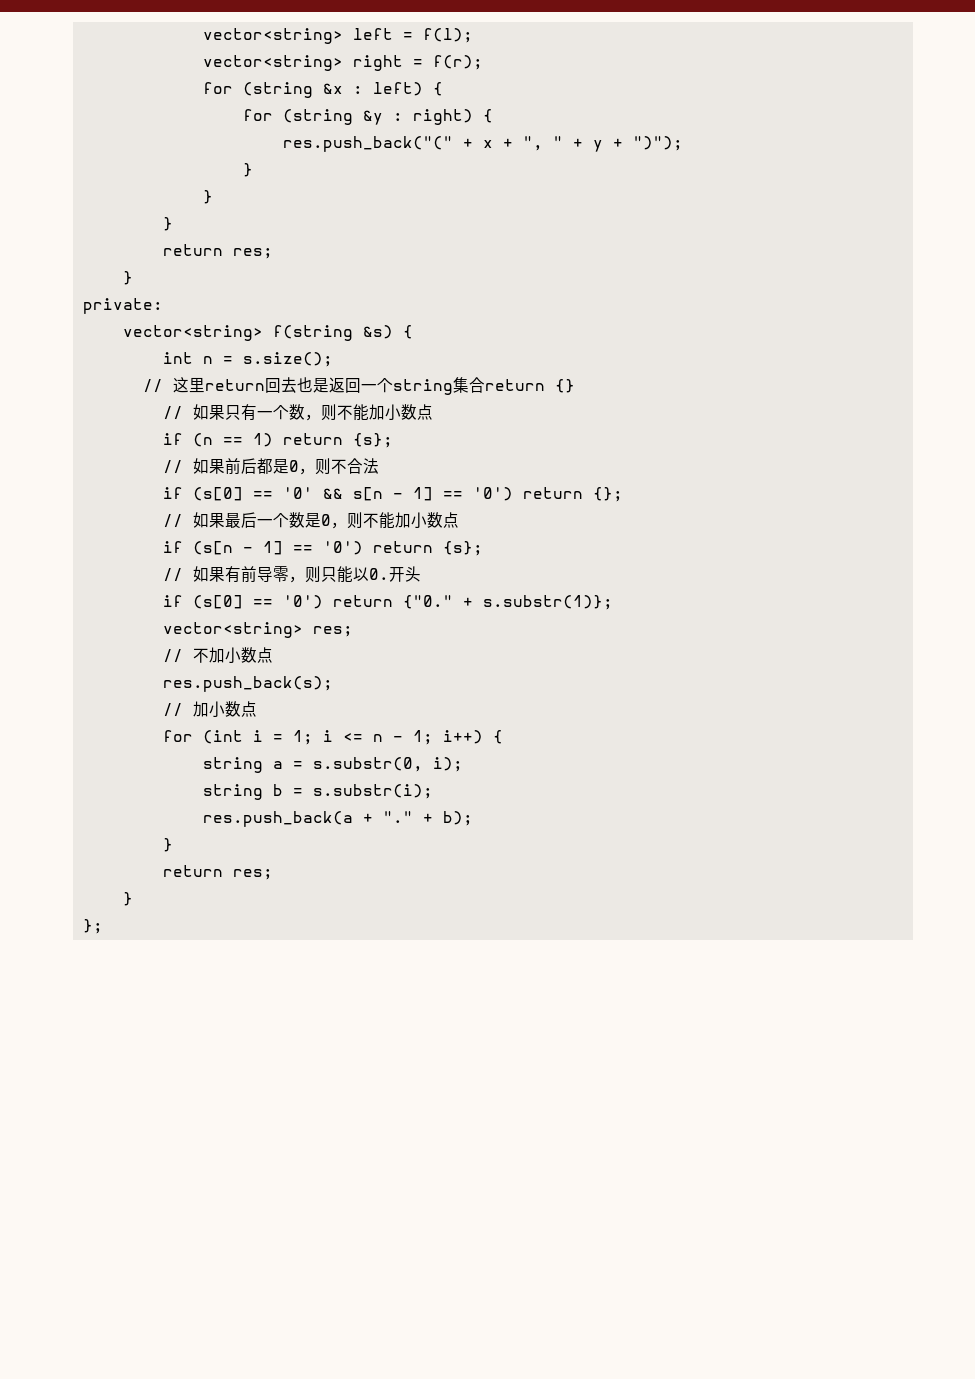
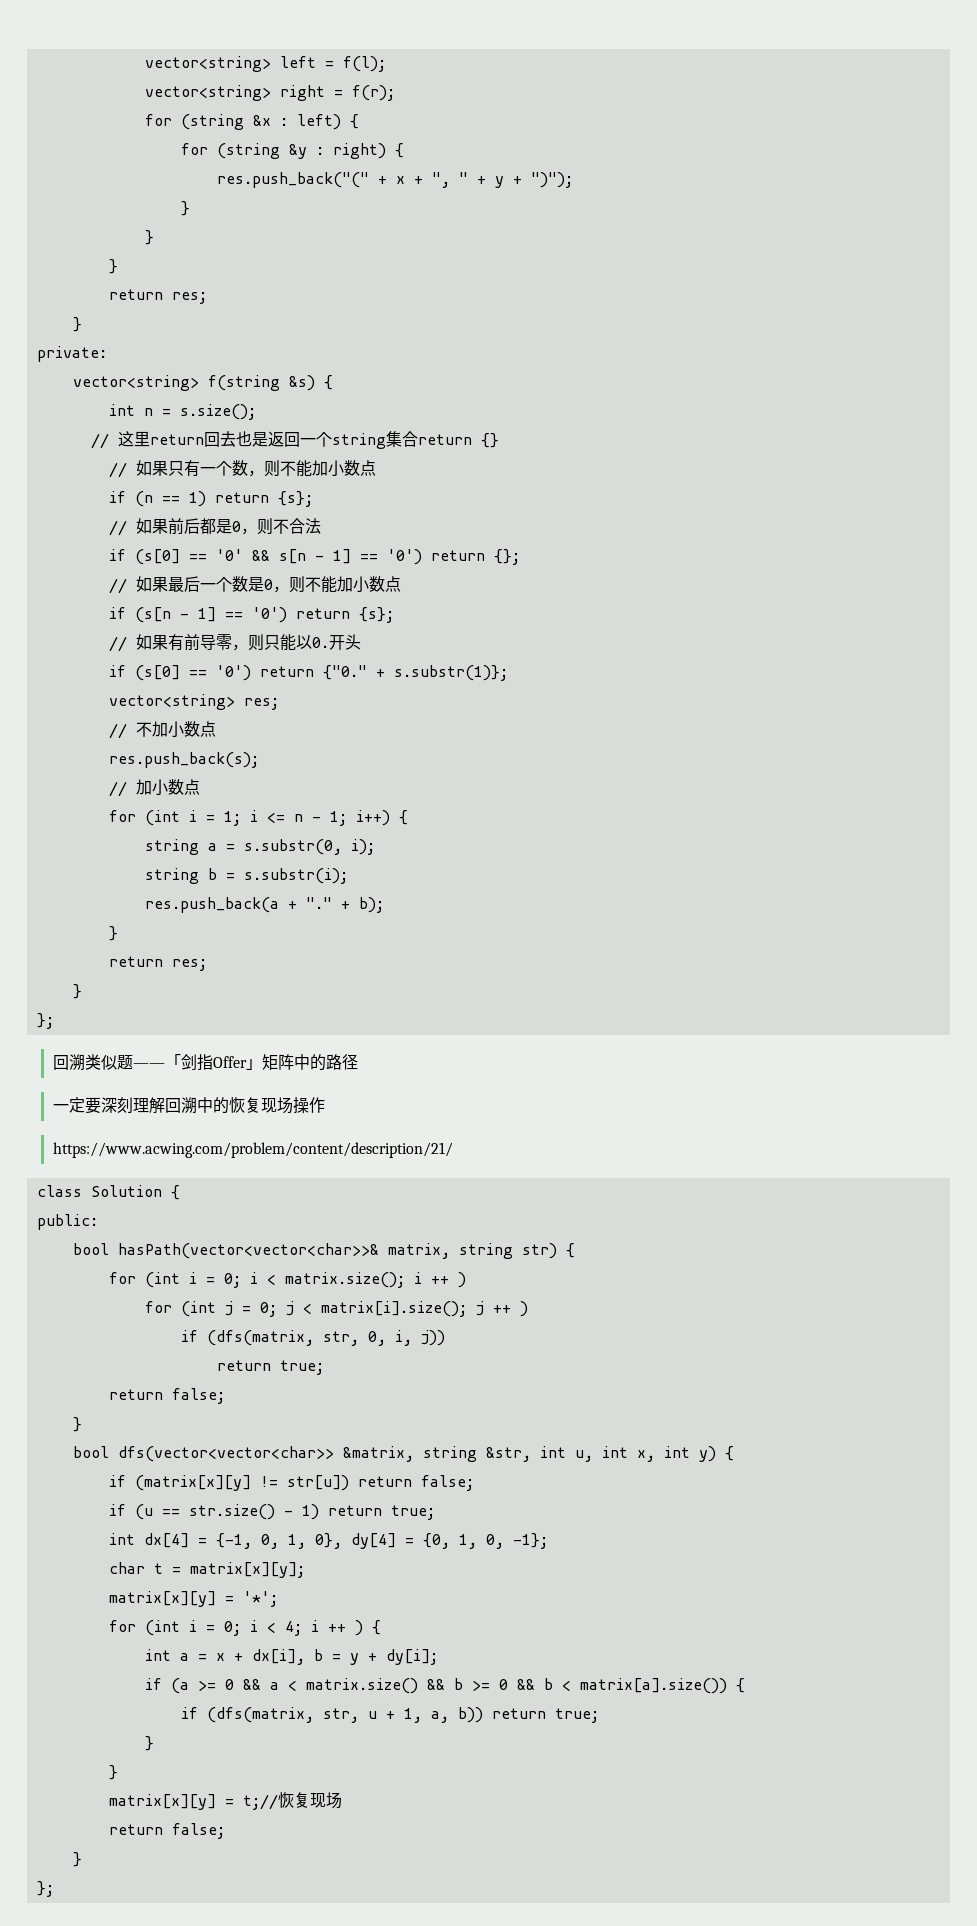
+ 回溯类似题——「剑指Offer」矩阵中的路径
+ 一定要深刻理解回溯中的恢复现场操作
+ https://www.acwing.com/problem/content/description/21/
+ class Solution {
+ public:
+ bool hasPath(vector<vector<char>>& matrix, string str) {
+ for (int i = 0; i < matrix.size(); i ++ )
+ for (int j = 0; j < matrix[i].size(); j ++ )
+ if (dfs(matrix, str, 0, i, j))
+ return true;
+ return false;
+ }
+ bool dfs(vector<vector<char>> &matrix, string &str, int u, int x, int y) {
+ if (matrix[x][y] != str[u]) return false;
+ if (u == str.size() - 1) return true;
+ int dx[4] = {-1, 0, 1, 0}, dy[4] = {0, 1, 0, -1};
+ char t = matrix[x][y];
+ matrix[x][y] = '*';
+ for (int i = 0; i < 4; i ++ ) {
+ int a = x + dx[i], b = y + dy[i];
+ if (a >= 0 && a < matrix.size() && b >= 0 && b < matrix[a].size()) {
+ if (dfs(matrix, str, u + 1, a, b)) return true;
+ }
+ }
+ matrix[x][y] = t;//恢复现场
+ return false;
+ }
+ };

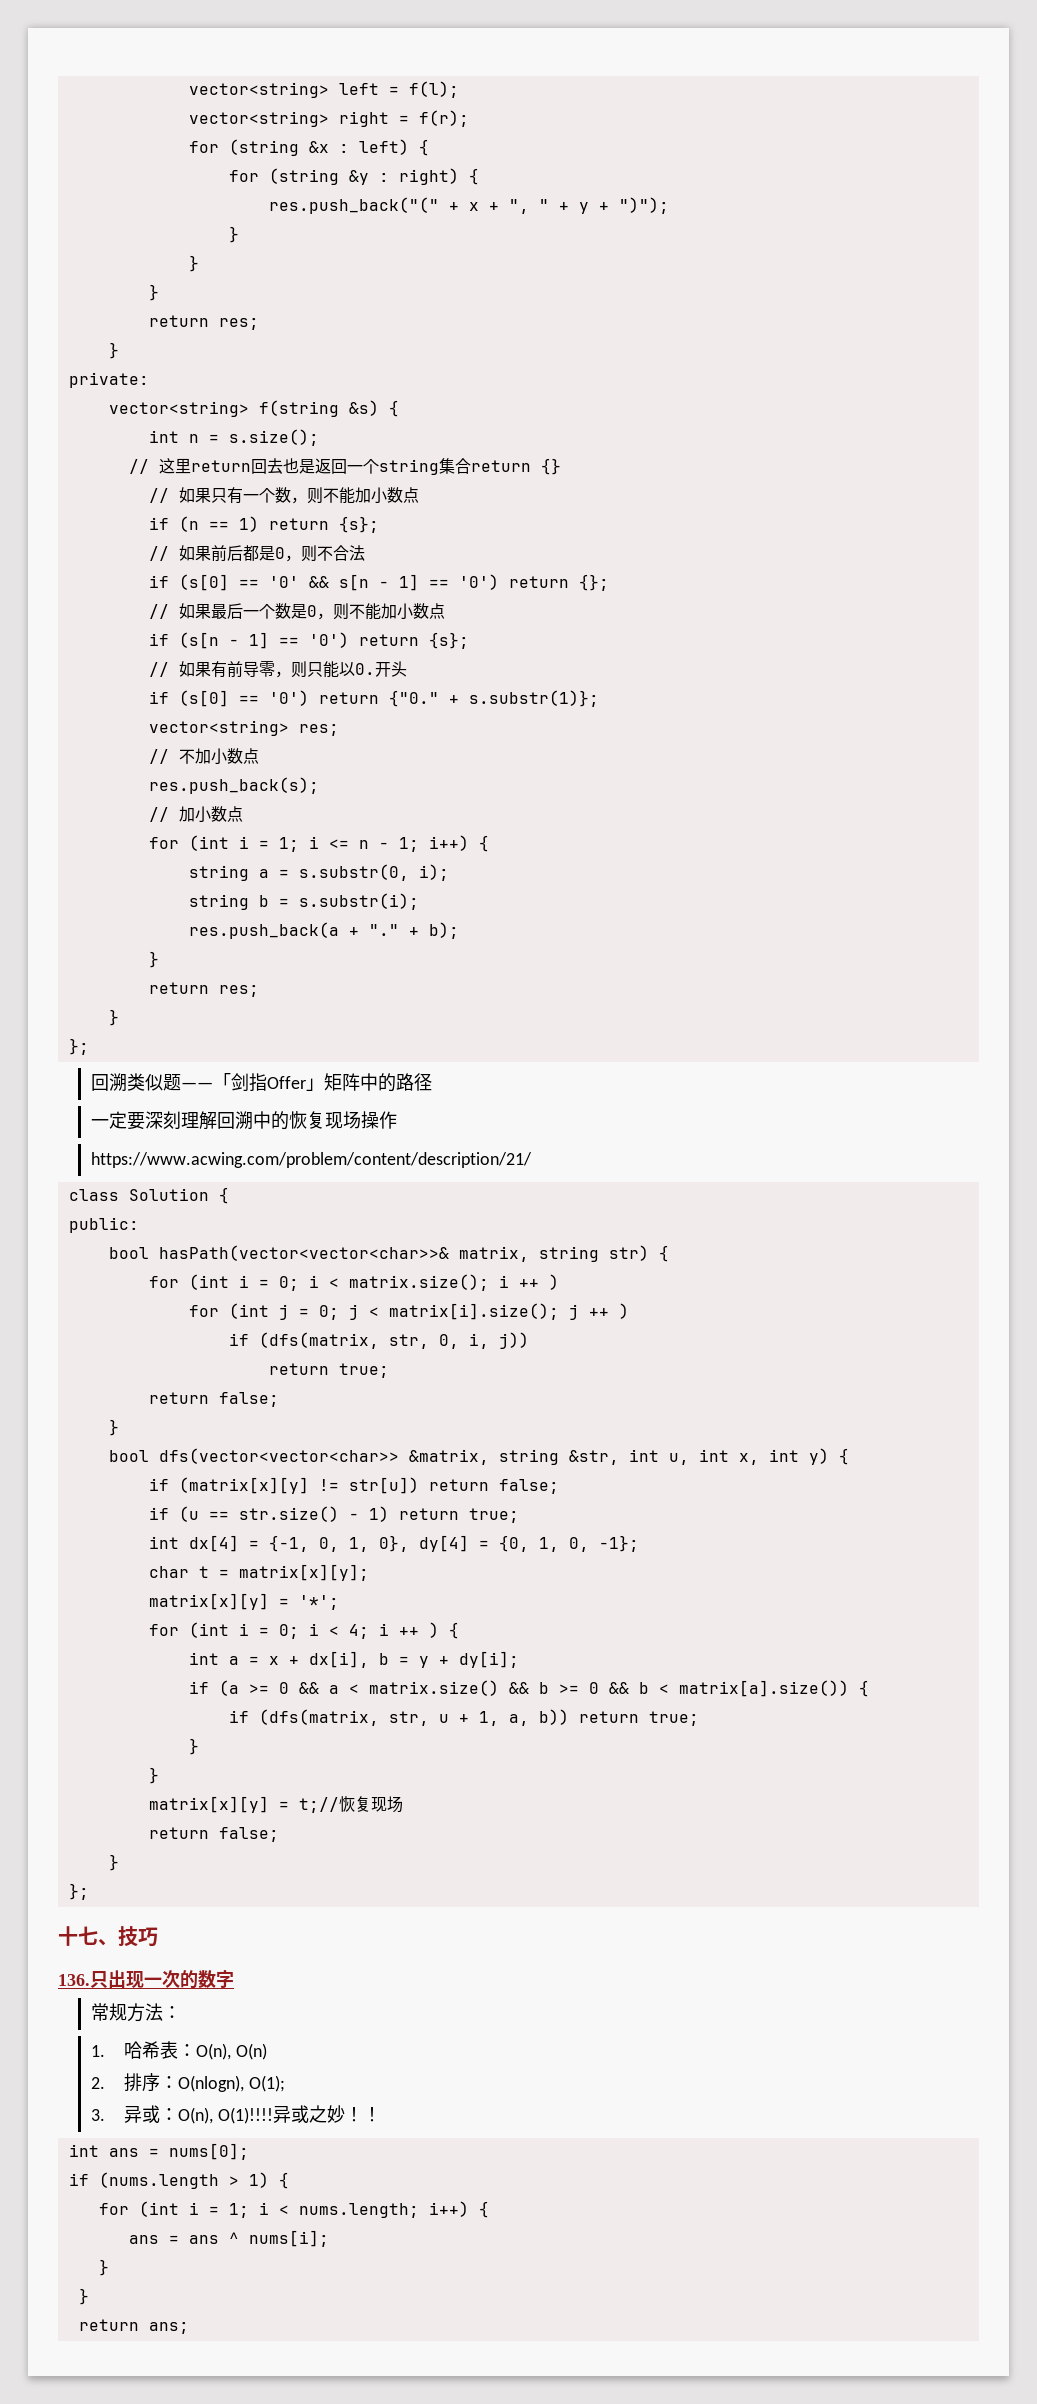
+ 十七、技巧
+ 136.只出现一次的数字
+ 常规方法：
+ 1.哈希表：O(n), O(n)
+ 2.排序：O(nlogn), O(1);
+ 3.异或：O(n), O(1)!!!!异或之妙！！
+ int ans = nums[0];
+ if (nums.length > 1) {
+ for (int i = 1; i < nums.length; i++) {
+ ans = ans ^ nums[i];
+ }
+ }
+ return ans;

